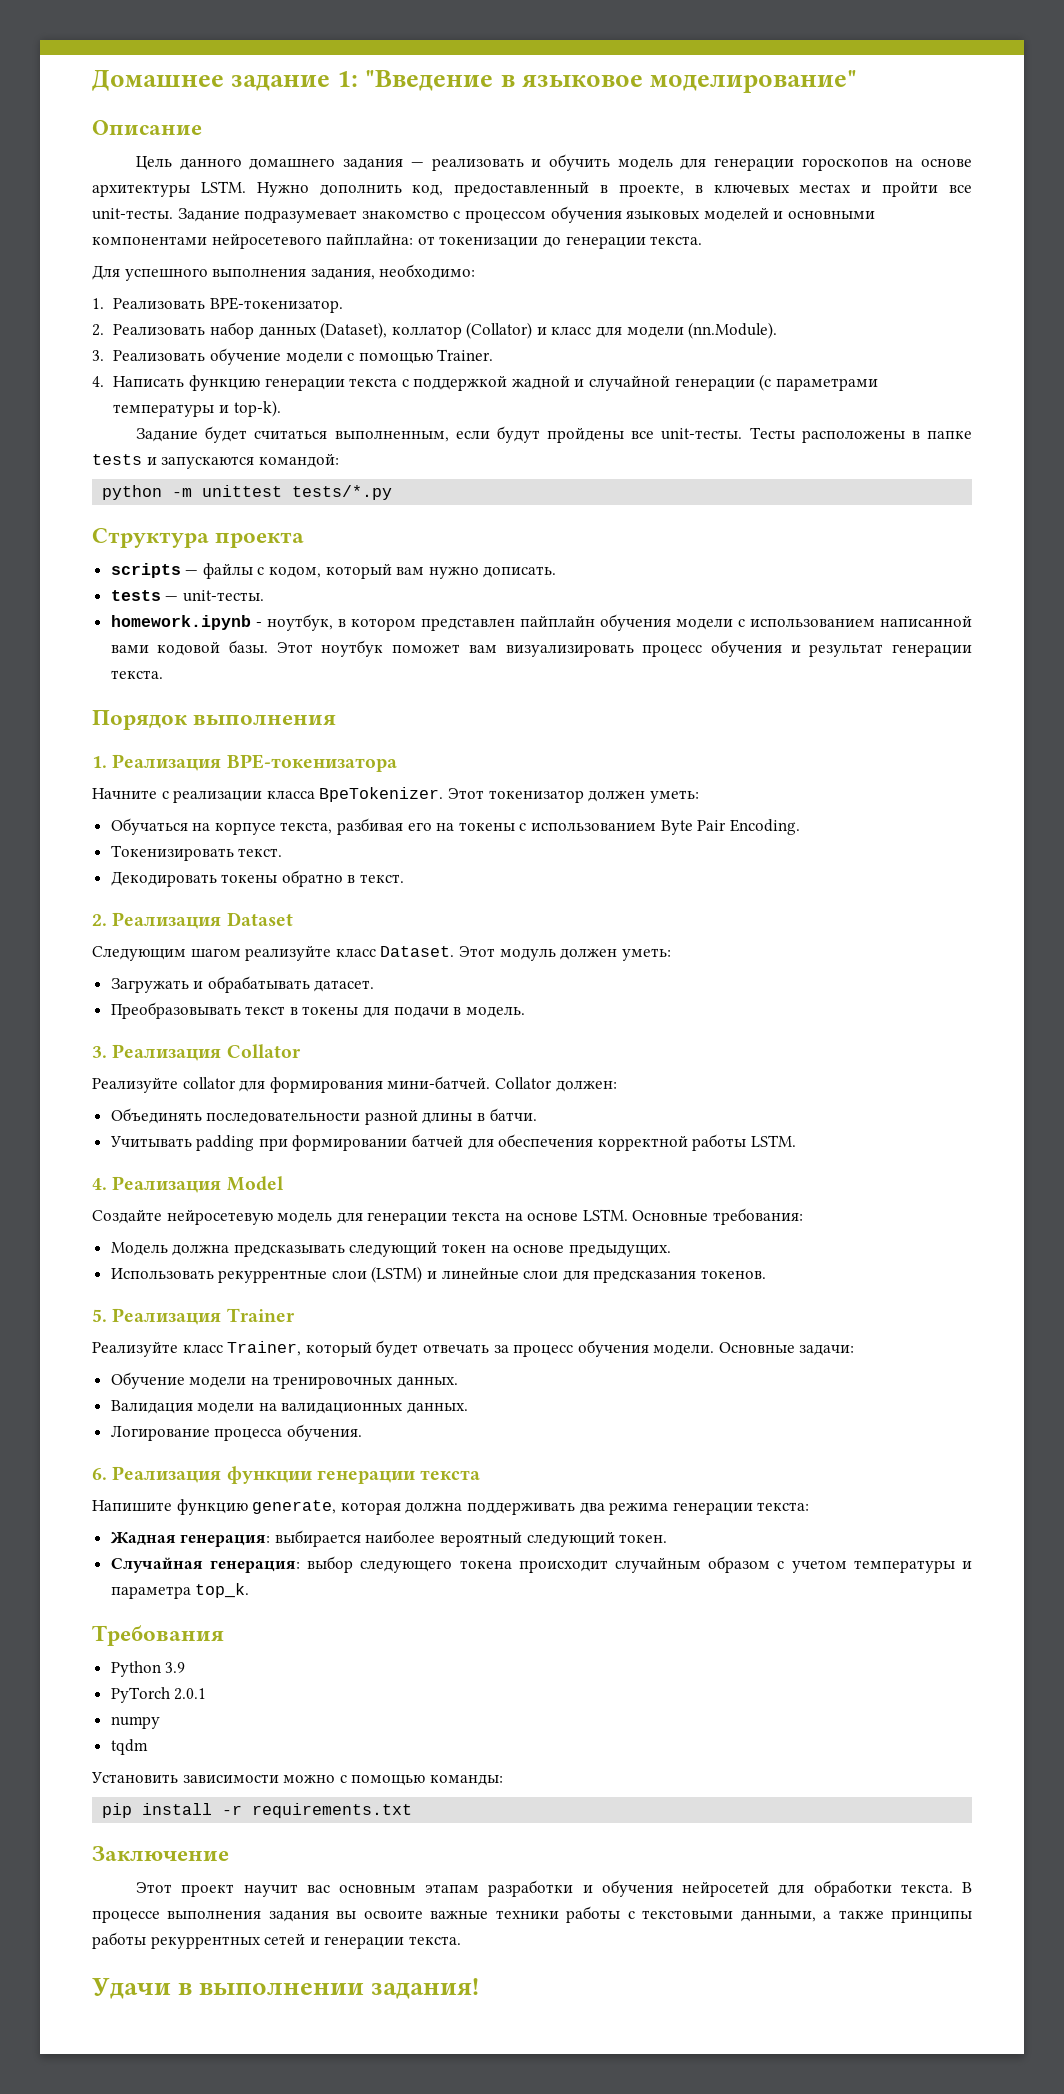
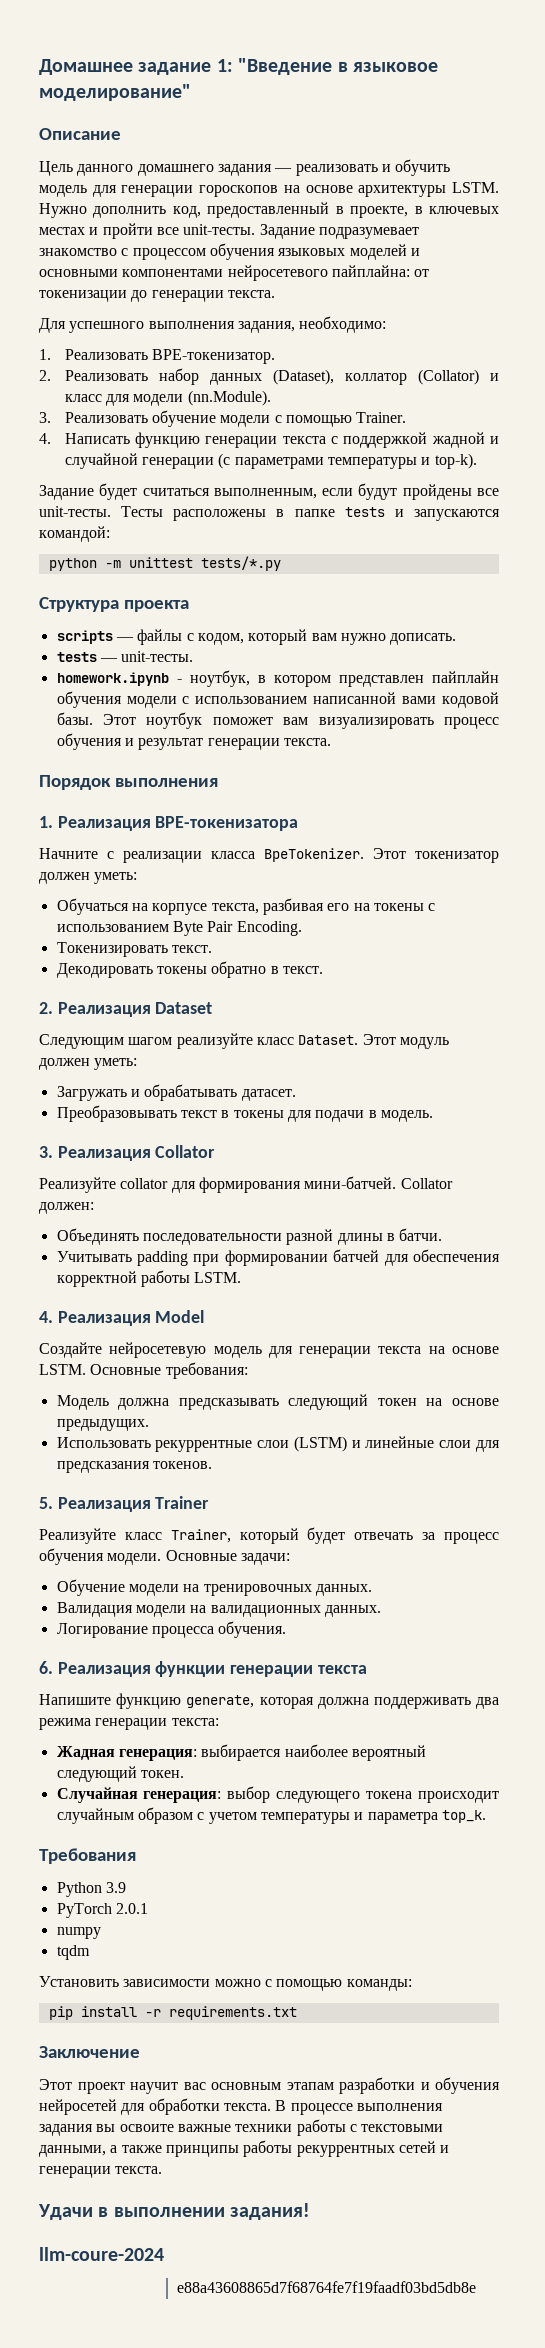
+ llm-coure-2024
+ e88a43608865d7f68764fe7f19faadf03bd5db8e

